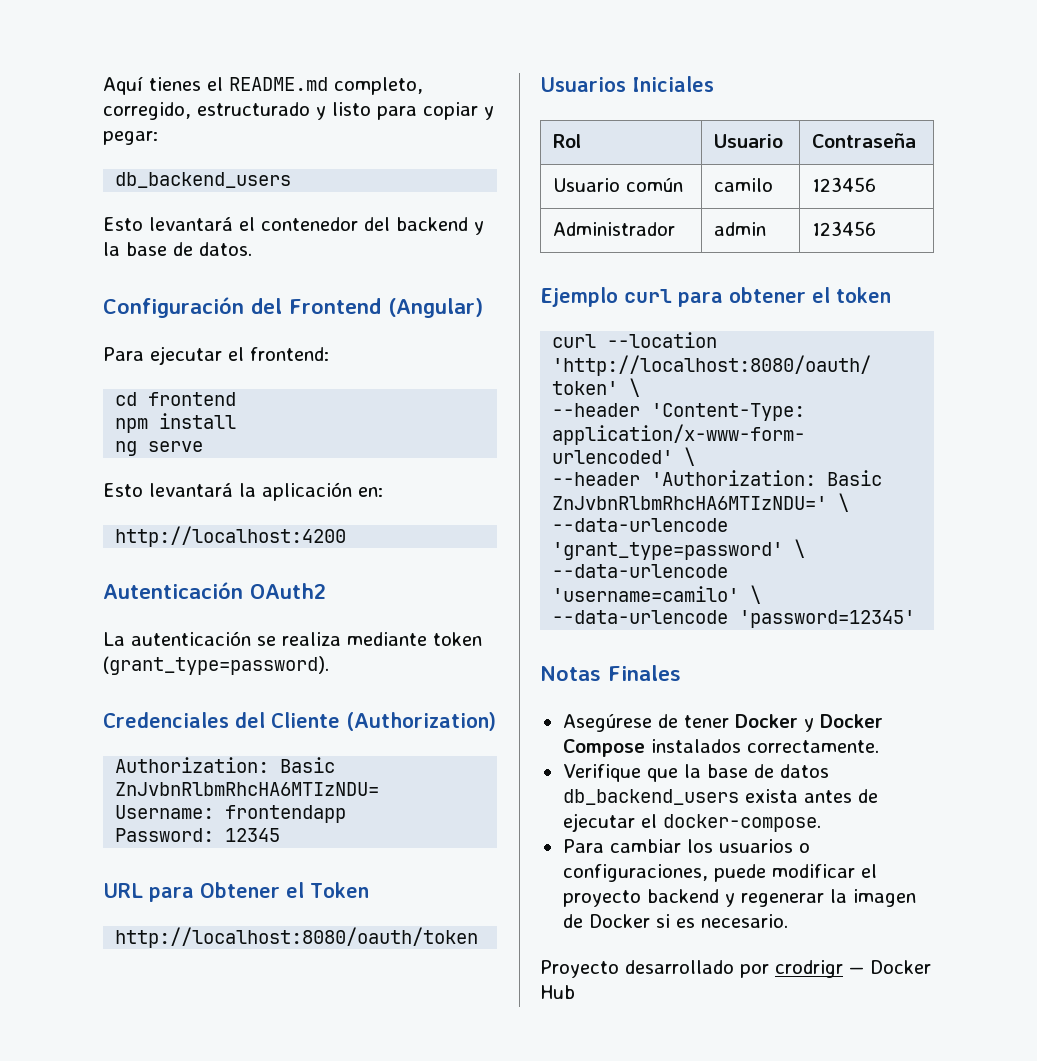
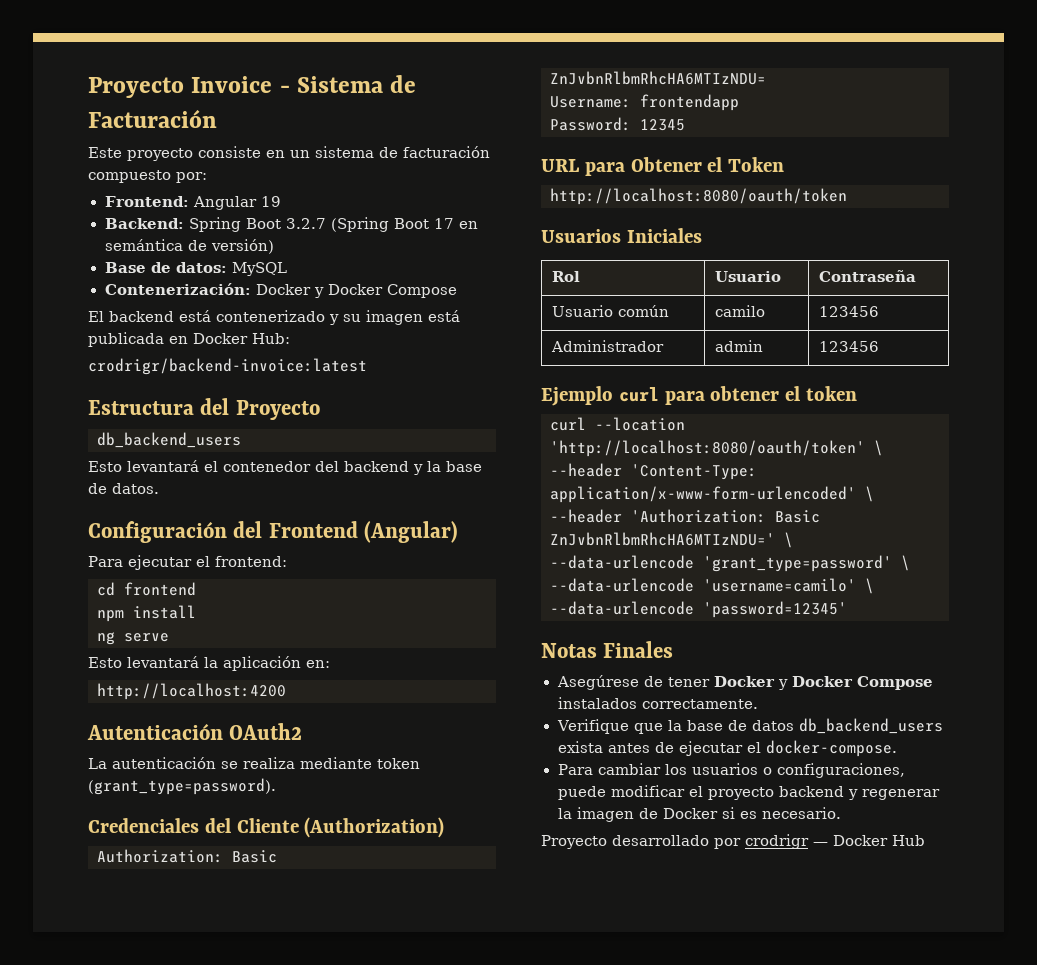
- Aquí tienes el README.md completo, corregido, estructurado y listo para copiar y pegar:
+ Proyecto Invoice - Sistema de Facturación
+ Este proyecto consiste en un sistema de facturación compuesto por:
+ Frontend: Angular 19
+ Backend: Spring Boot 3.2.7 (Spring Boot 17 en semántica de versión)
+ Base de datos: MySQL
+ Contenerización: Docker y Docker Compose
+ El backend está contenerizado y su imagen está publicada en Docker Hub:
+ crodrigr/backend-invoice:latest
+ Estructura del Proyecto

